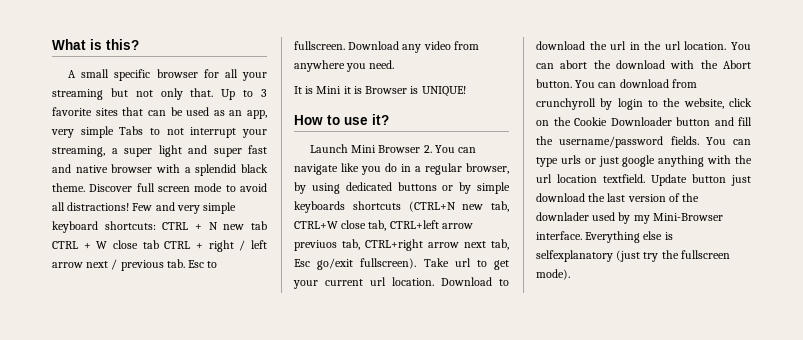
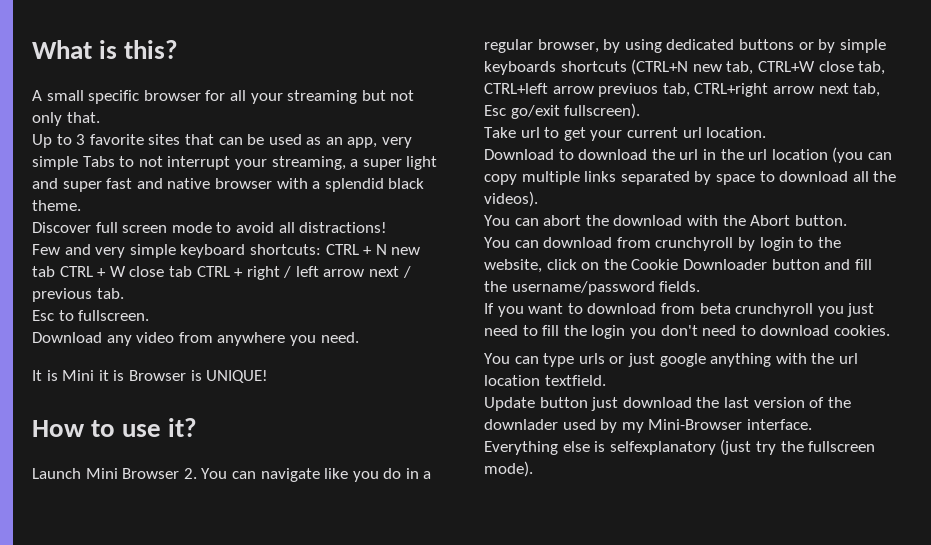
- A small specific browser for all your streaming but not only that. Up to 3 favorite sites that can be used as an app, very simple Tabs to not interrupt your streaming, a super light and super fast and native browser with a splendid black theme. Discover full screen mode to avoid all distractions! Few and very simple keyboard shortcuts:
+ A small specific browser for all your streaming but not only that.
+ Up to 3 favorite sites that can be used as an app, very simple Tabs to not interrupt your streaming, a super light and super fast and native browser with a splendid black theme.
+ Discover full screen mode to avoid all distractions!
+ Few and very simple keyboard shortcuts:
- CTRL + N new tab CTRL + W close tab CTRL + right / left arrow next / previous tab. Esc to fullscreen. Download any video from anywhere you need.
+ CTRL + N new tab CTRL + W close tab CTRL + right / left arrow next / previous tab.
+ Esc to fullscreen.
+ Download any video from anywhere you need.
- Launch Mini Browser 2. You can navigate like you do in a regular browser, by using dedicated buttons or by simple keyboards shortcuts (CTRL+N new tab, CTRL+W close tab, CTRL+left arrow previuos tab, CTRL+right arrow next tab, Esc go/exit fullscreen). Take url to get your current url location. Download to download the url in the url location. You can abort the download with the Abort button. You can download from crunchyroll by login to the website, click on the Cookie Downloader button and fill the username/password fields. You can type urls or just google anything with the url location textfield. Update button just download the last version of the downlader used by my Mini-Browser interface. Everything else is selfexplanatory (just try the fullscreen mode).
+ Launch Mini Browser 2. You can navigate like you do in a regular browser, by using dedicated buttons or by simple keyboards shortcuts (CTRL+N new tab, CTRL+W close tab, CTRL+left arrow previuos tab, CTRL+right arrow next tab, Esc go/exit fullscreen).
+ Take url to get your current url location.
+ Download to download the url in the url location (you can copy multiple links separated by space to download all the videos).
+ You can abort the download with the Abort button.
+ You can download from crunchyroll by login to the website, click on the Cookie Downloader button and fill the username/password fields.
+ If you want to download from beta crunchyroll you just need to fill the login you don't need to download cookies.
+ You can type urls or just google anything with the url location textfield.
+ Update button just download the last version of the downlader used by my Mini-Browser interface.
+ Everything else is selfexplanatory (just try the fullscreen mode).

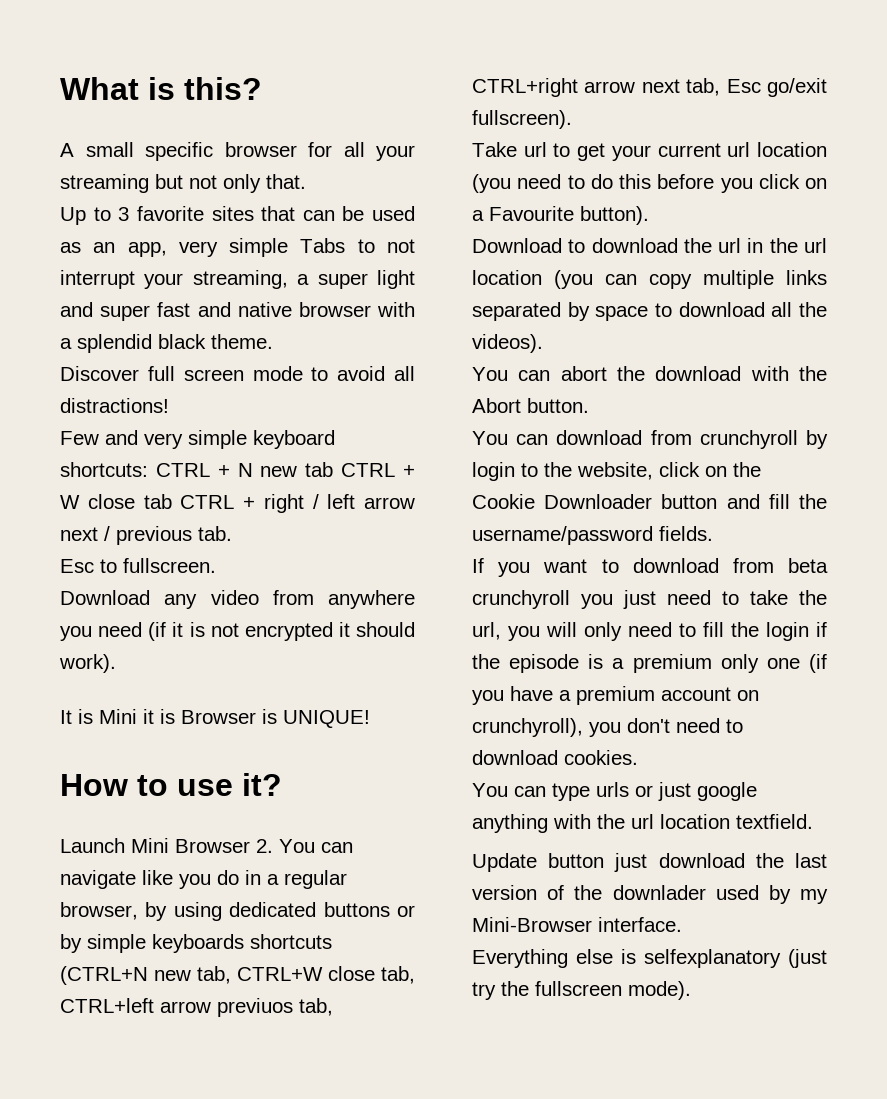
- Download any video from anywhere you need.
+ Download any video from anywhere you need (if it is not encrypted it should work).
- Take url to get your current url location.
+ Take url to get your current url location (you need to do this before you click on a Favourite button).
- If you want to download from beta crunchyroll you just need to fill the login you don't need to download cookies.
+ If you want to download from beta crunchyroll you just need to take the url, you will only need to fill the login if the episode is a premium only one (if you have a premium account on crunchyroll), you don't need to download cookies.

